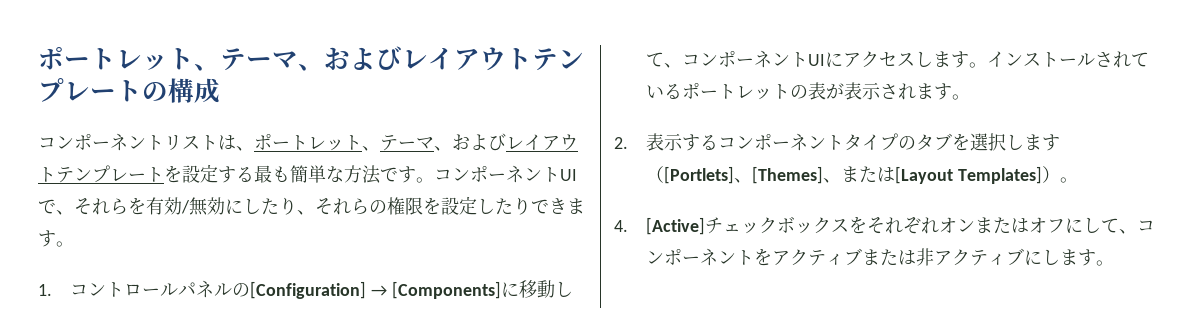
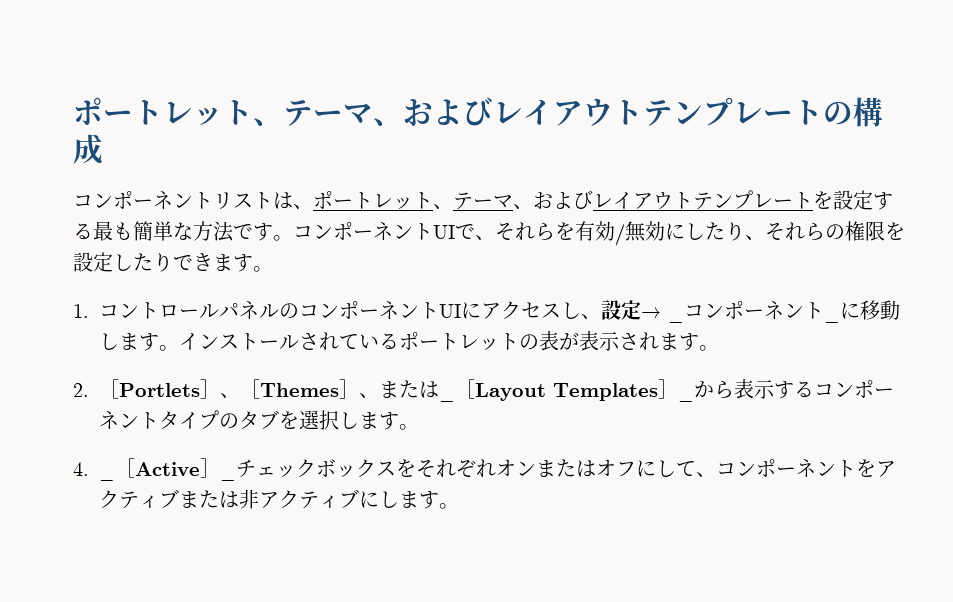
- 1.コントロールパネルの[Configuration] → [Components]に移動して、コンポーネントUIにアクセスします。
+ 1.コントロールパネルのコンポーネントUIにアクセスし、設定→ _コンポーネント_に移動します。
- 2.表示するコンポーネントタイプのタブを選択します（[Portlets]、[Themes]、または[Layout Templates]）。
- 4. [Active]チェックボックスをそれぞれオンまたはオフにして、コンポーネントをアクティブまたは非アクティブにします。
+ 2.［Portlets］、［Themes］、または_［Layout Templates］_から表示するコンポーネントタイプのタブを選択します。
+ 4. _［Active］_チェックボックスをそれぞれオンまたはオフにして、コンポーネントをアクティブまたは非アクティブにします。

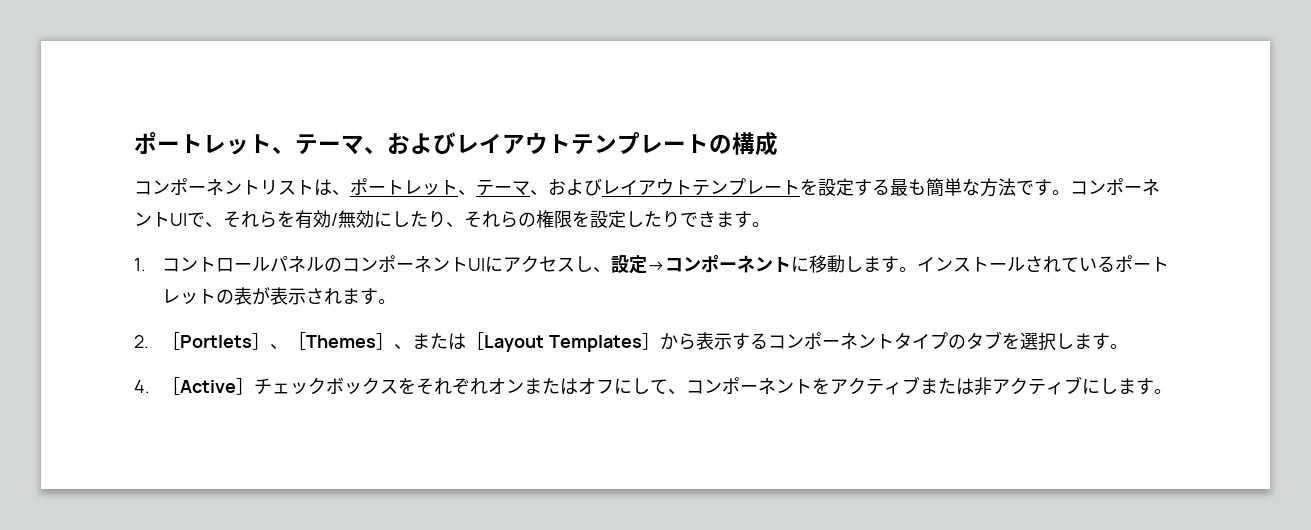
- 1.コントロールパネルのコンポーネントUIにアクセスし、設定→ _コンポーネント_に移動します。
+ 1.コントロールパネルのコンポーネントUIにアクセスし、設定→コンポーネントに移動します。
- 2.［Portlets］、［Themes］、または_［Layout Templates］_から表示するコンポーネントタイプのタブを選択します。
+ 2.［Portlets］、［Themes］、または［Layout Templates］から表示するコンポーネントタイプのタブを選択します。
- 4. _［Active］_チェックボックスをそれぞれオンまたはオフにして、コンポーネントをアクティブまたは非アクティブにします。
+ 4.［Active］チェックボックスをそれぞれオンまたはオフにして、コンポーネントをアクティブまたは非アクティブにします。

